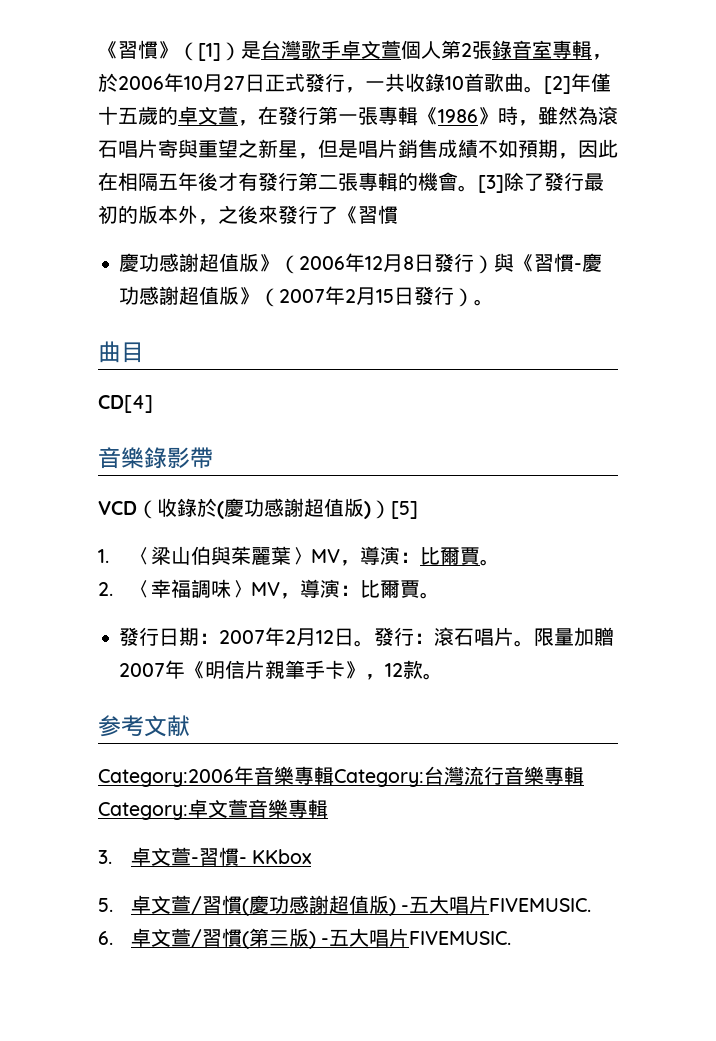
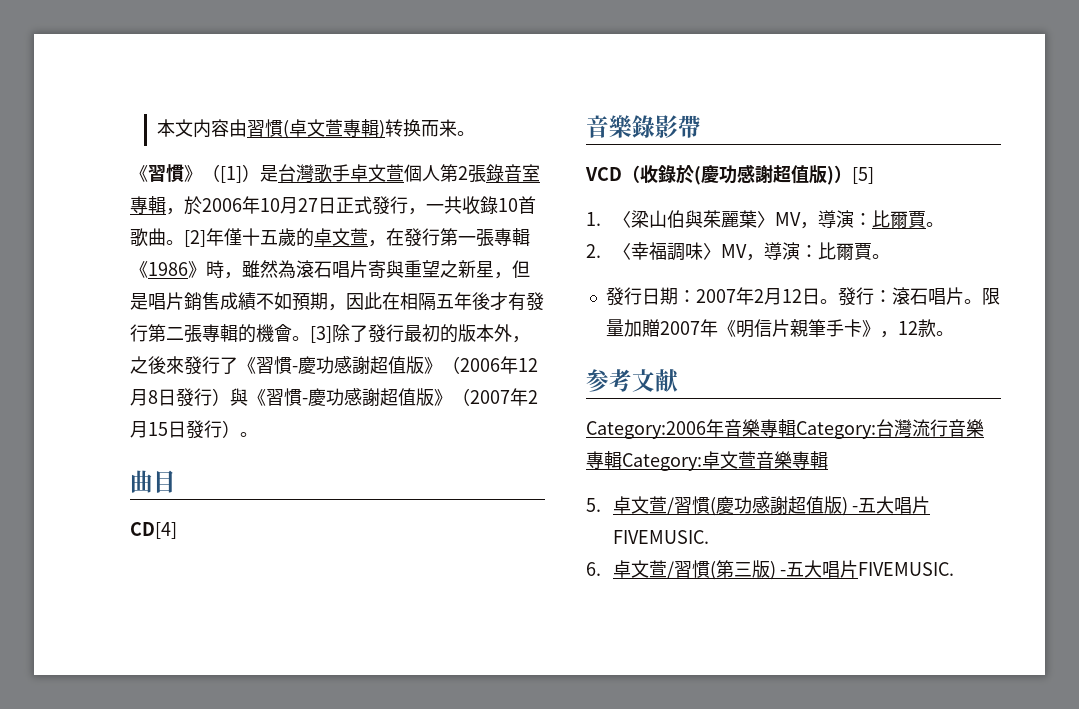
+ 本文内容由習慣(卓文萱專輯)转换而来。
- [3]除了發行最初的版本外，之後來發行了《習慣
- 慶功感謝超值版》（2006年12月8日發行）與《習慣-慶功感謝超值版》（2007年2月15日發行）。
+ [3]除了發行最初的版本外，之後來發行了《習慣-慶功感謝超值版》（2006年12月8日發行）與《習慣-慶功感謝超值版》（2007年2月15日發行）。
- 3.卓文萱-習慣- KKbox

